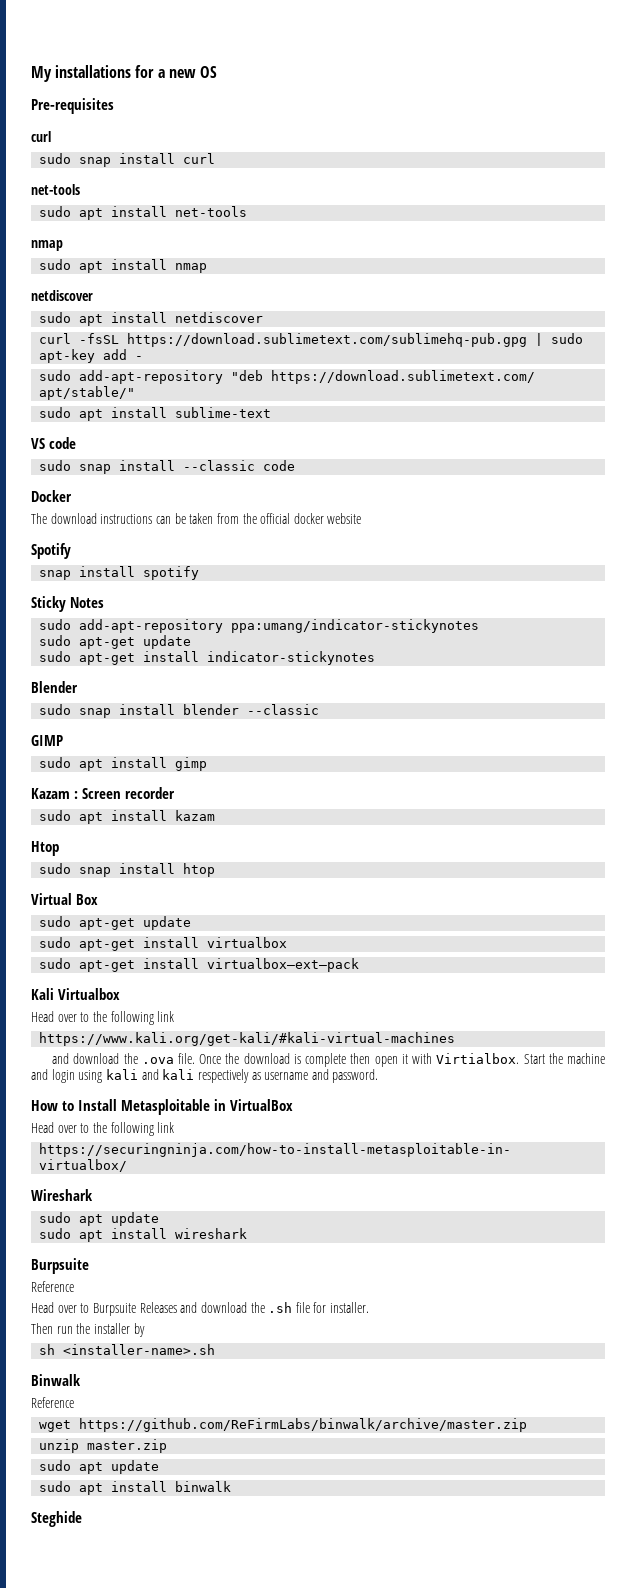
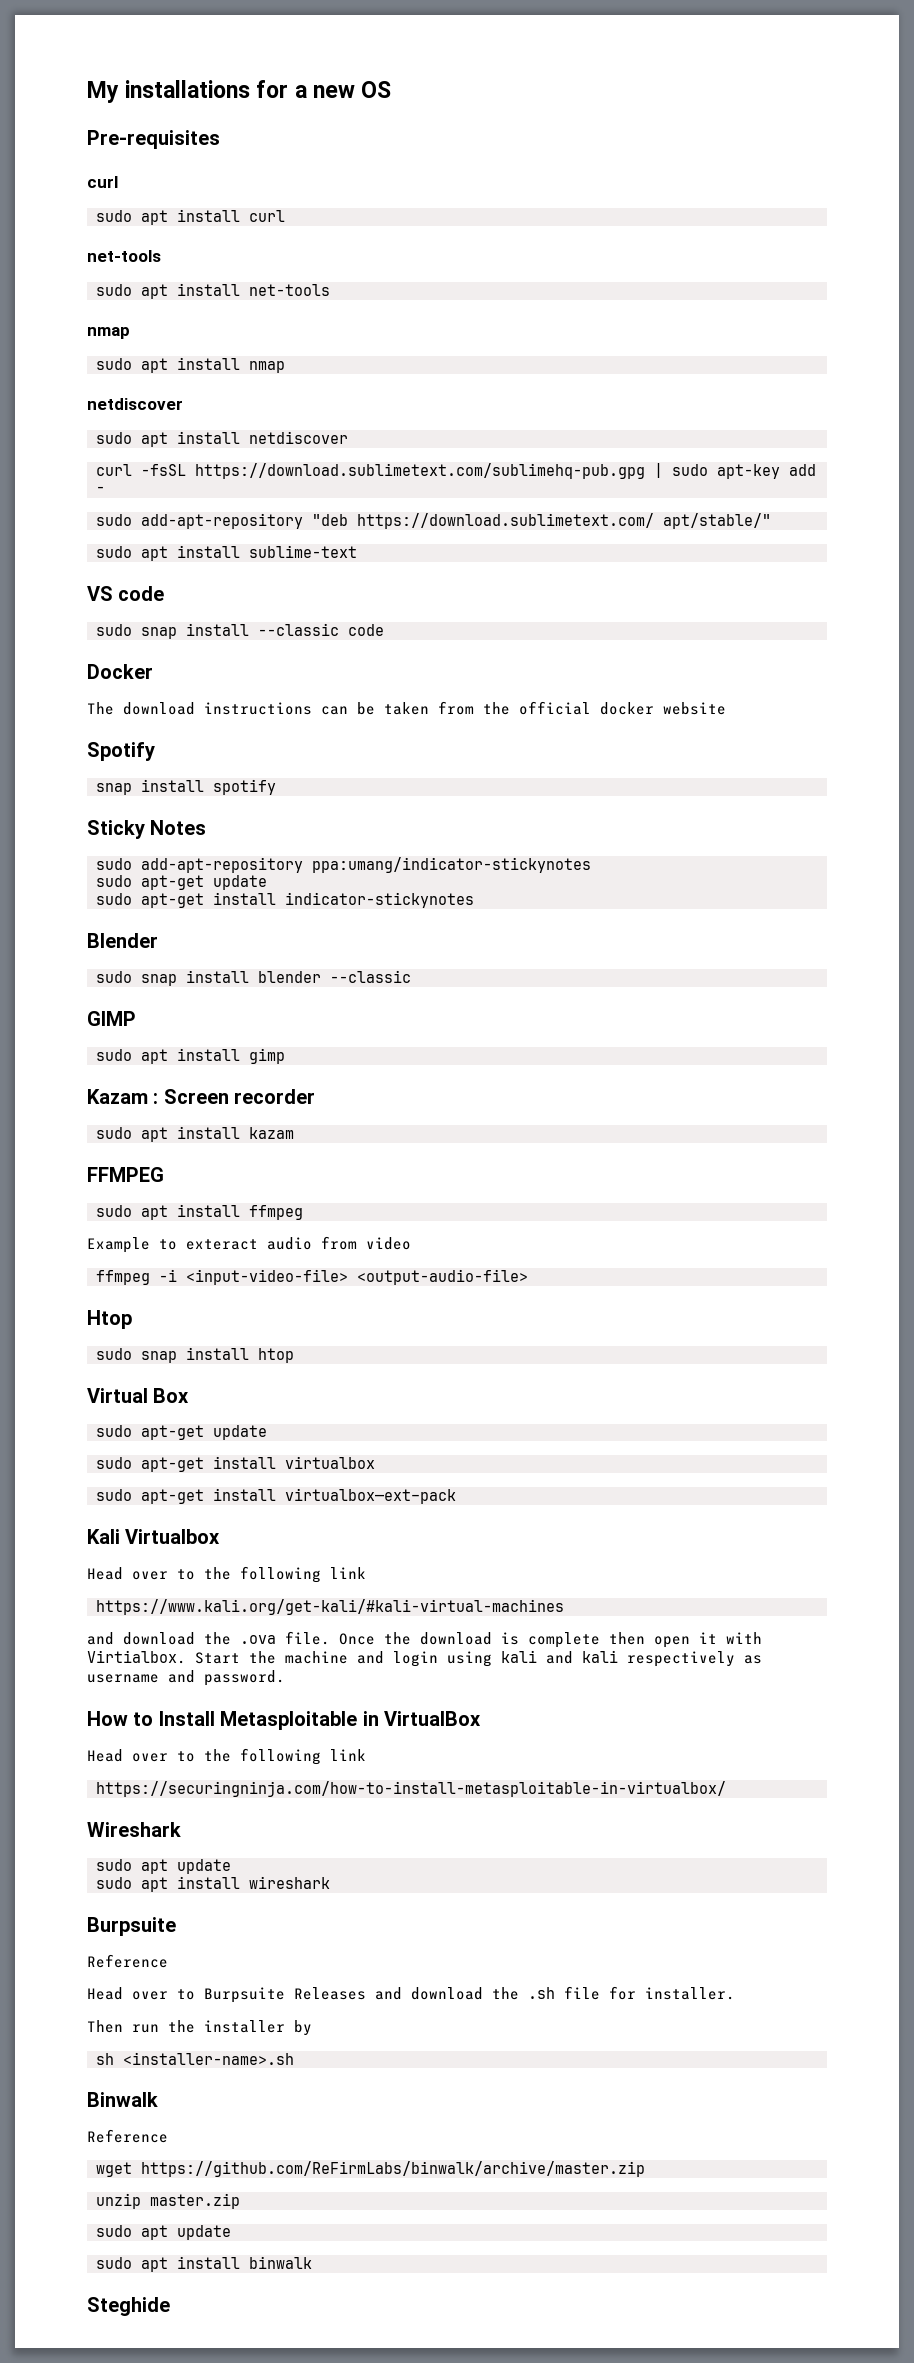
- sudo snap install curl
+ sudo apt install curl
+ FFMPEG
+ sudo apt install ffmpeg
+ Example to exteract audio from video
+ ffmpeg -i <input-video-file> <output-audio-file>

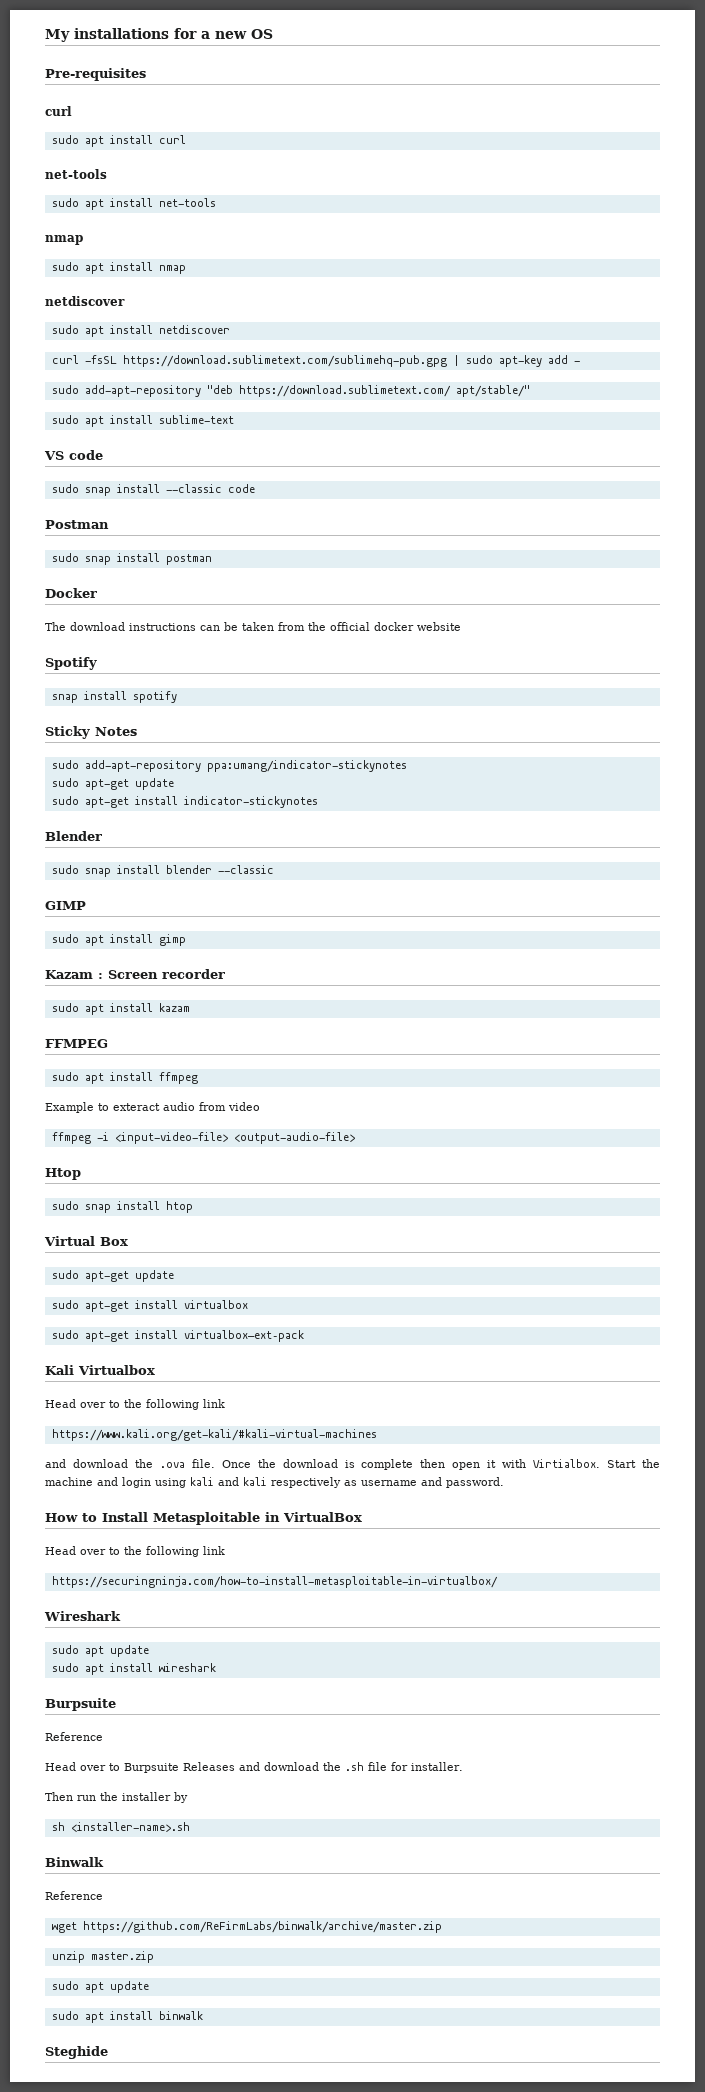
+ Postman
+ sudo snap install postman

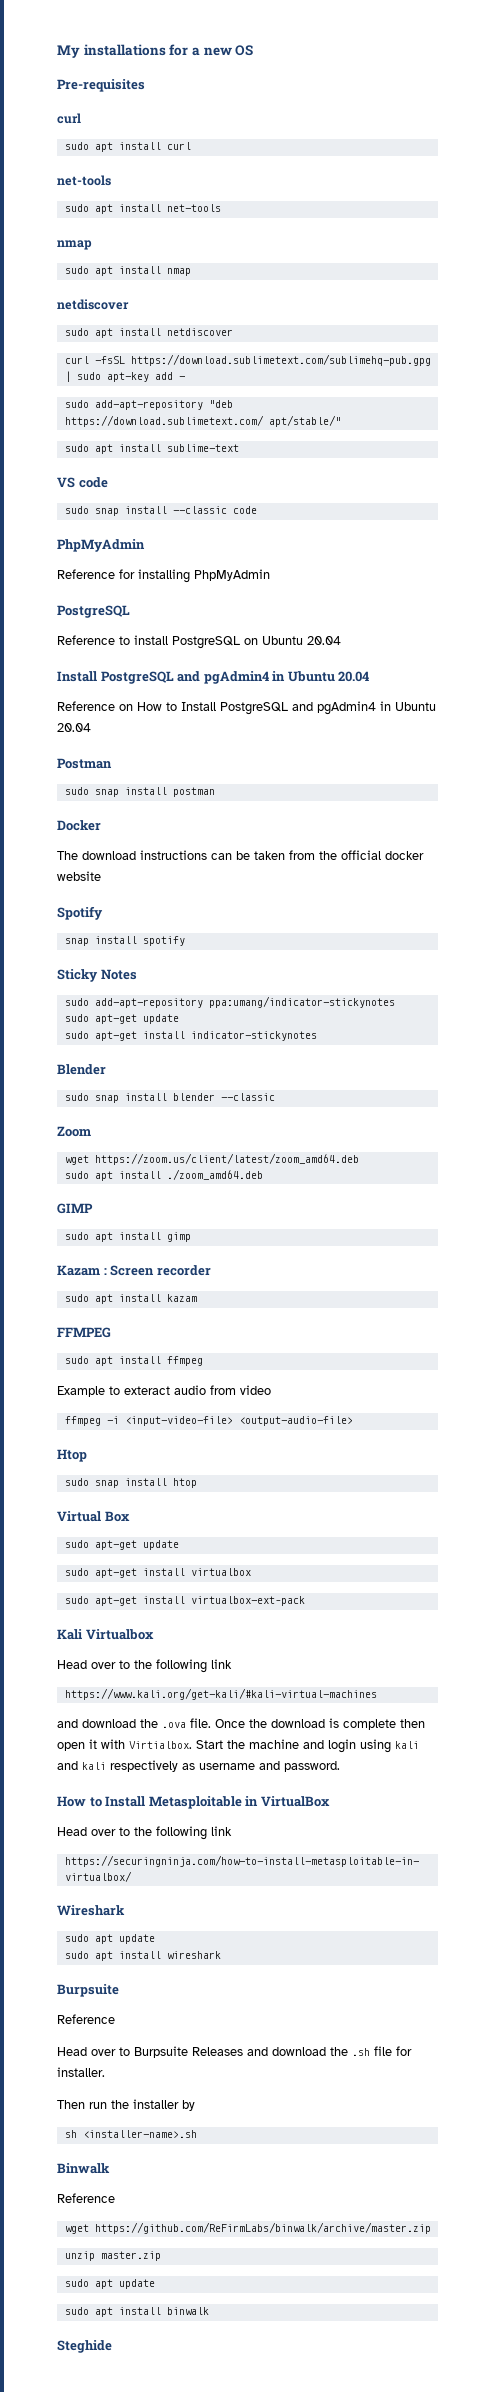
  sudo snap install --classic code
+ PhpMyAdmin
+ Reference for installing PhpMyAdmin
+ PostgreSQL
+ Reference to install PostgreSQL on Ubuntu 20.04
+ Install PostgreSQL and pgAdmin4 in Ubuntu 20.04
+ Reference on How to Install PostgreSQL and pgAdmin4 in Ubuntu 20.04
+ Zoom
+ wget https://zoom.us/client/latest/zoom_amd64.deb
+ sudo apt install ./zoom_amd64.deb

